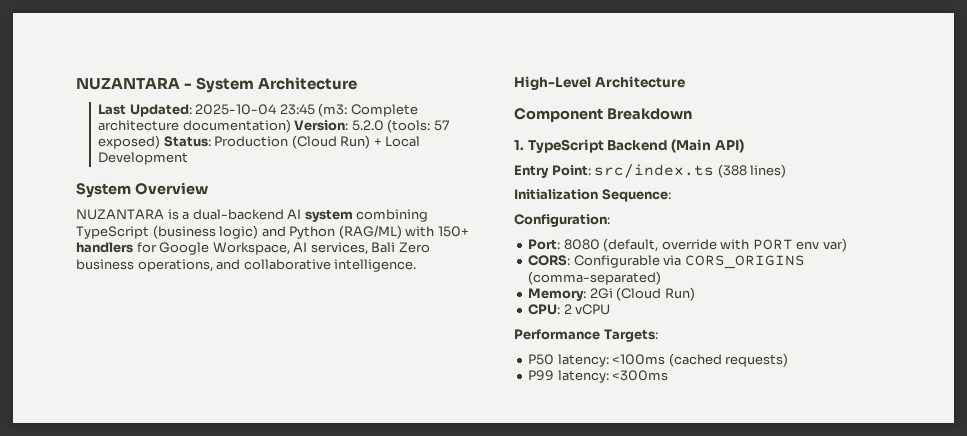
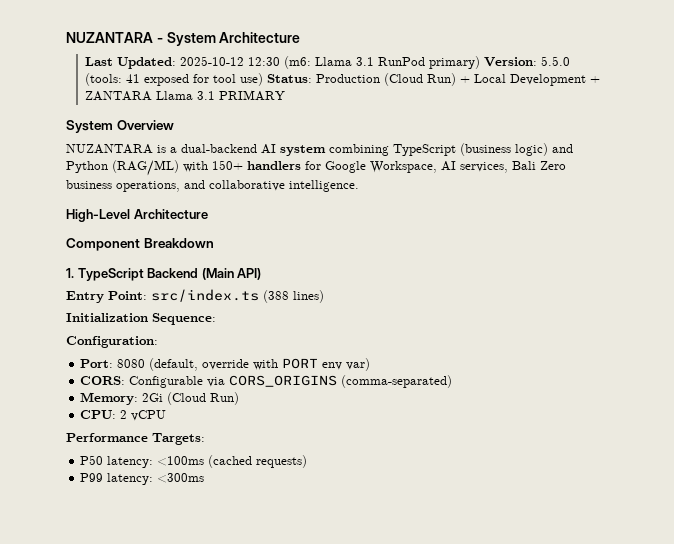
- Last Updated: 2025-10-04 23:45 (m3: Complete architecture documentation) Version: 5.2.0 (tools: 57 exposed) Status: Production (Cloud Run) + Local Development
+ Last Updated: 2025-10-12 12:30 (m6: Llama 3.1 RunPod primary) Version: 5.5.0 (tools: 41 exposed for tool use) Status: Production (Cloud Run) + Local Development + ZANTARA Llama 3.1 PRIMARY

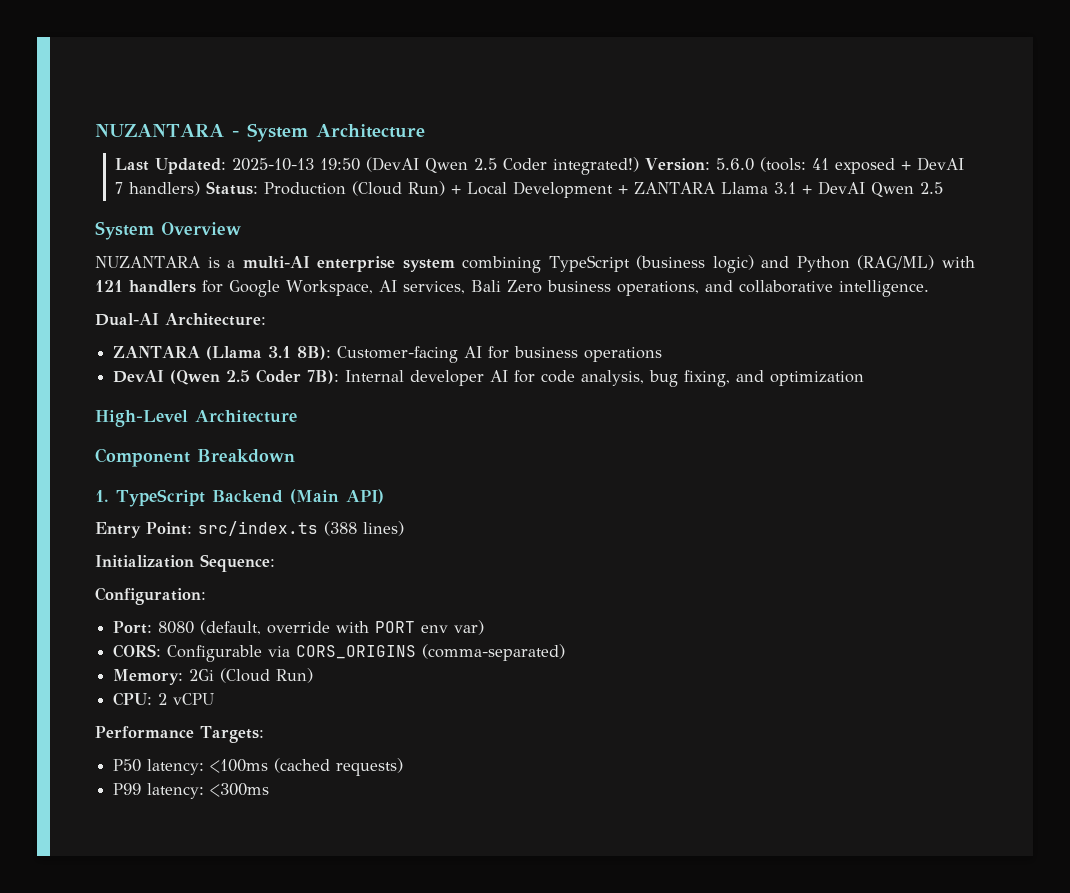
- Last Updated: 2025-10-12 12:30 (m6: Llama 3.1 RunPod primary) Version: 5.5.0 (tools: 41 exposed for tool use) Status: Production (Cloud Run) + Local Development + ZANTARA Llama 3.1 PRIMARY
+ Last Updated: 2025-10-13 19:50 (DevAI Qwen 2.5 Coder integrated!) Version: 5.6.0 (tools: 41 exposed + DevAI 7 handlers) Status: Production (Cloud Run) + Local Development + ZANTARA Llama 3.1 + DevAI Qwen 2.5
- NUZANTARA is a dual-backend AI system combining TypeScript (business logic) and Python (RAG/ML) with 150+ handlers for Google Workspace, AI services, Bali Zero business operations, and collaborative intelligence.
+ NUZANTARA is a multi-AI enterprise system combining TypeScript (business logic) and Python (RAG/ML) with 121 handlers for Google Workspace, AI services, Bali Zero business operations, and collaborative intelligence.
+ Dual-AI Architecture:
+ ZANTARA (Llama 3.1 8B): Customer-facing AI for business operations
+ DevAI (Qwen 2.5 Coder 7B): Internal developer AI for code analysis, bug fixing, and optimization

